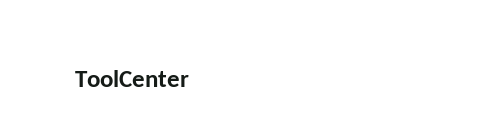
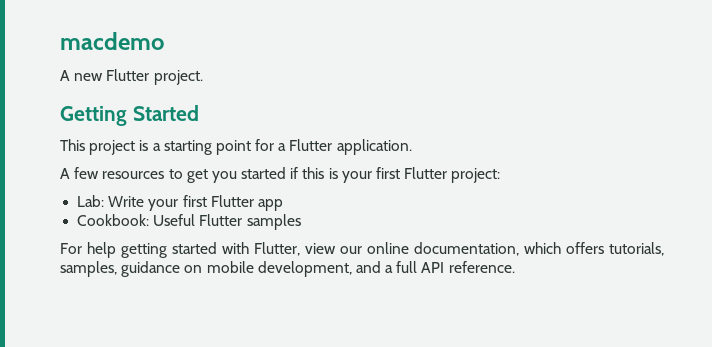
- ToolCenter
+ macdemo
+ A new Flutter project.
+ Getting Started
+ This project is a starting point for a Flutter application.
+ A few resources to get you started if this is your first Flutter project:
+ Lab: Write your first Flutter app
+ Cookbook: Useful Flutter samples
+ For help getting started with Flutter, view our online documentation, which offers tutorials, samples, guidance on mobile development, and a full API reference.

